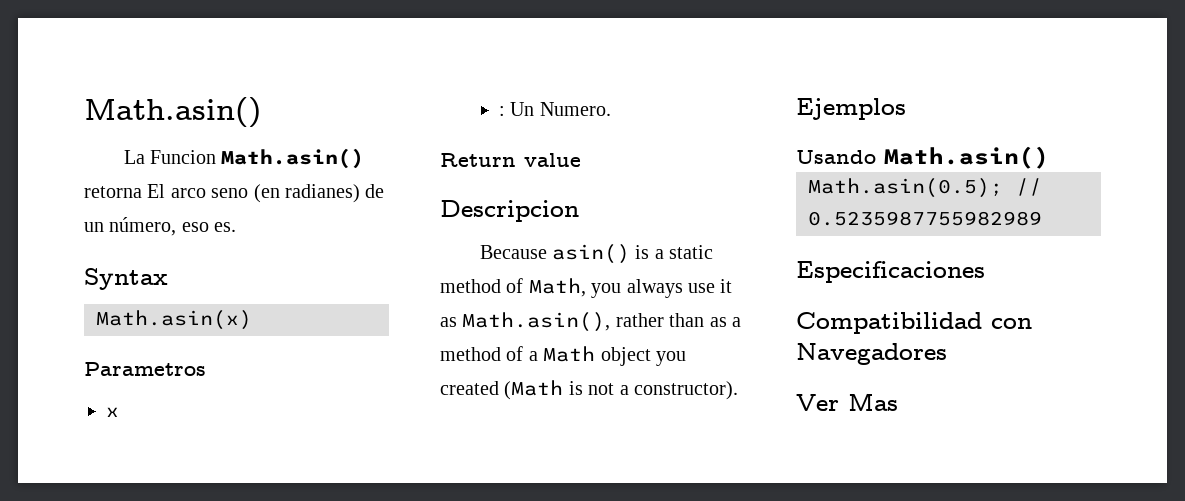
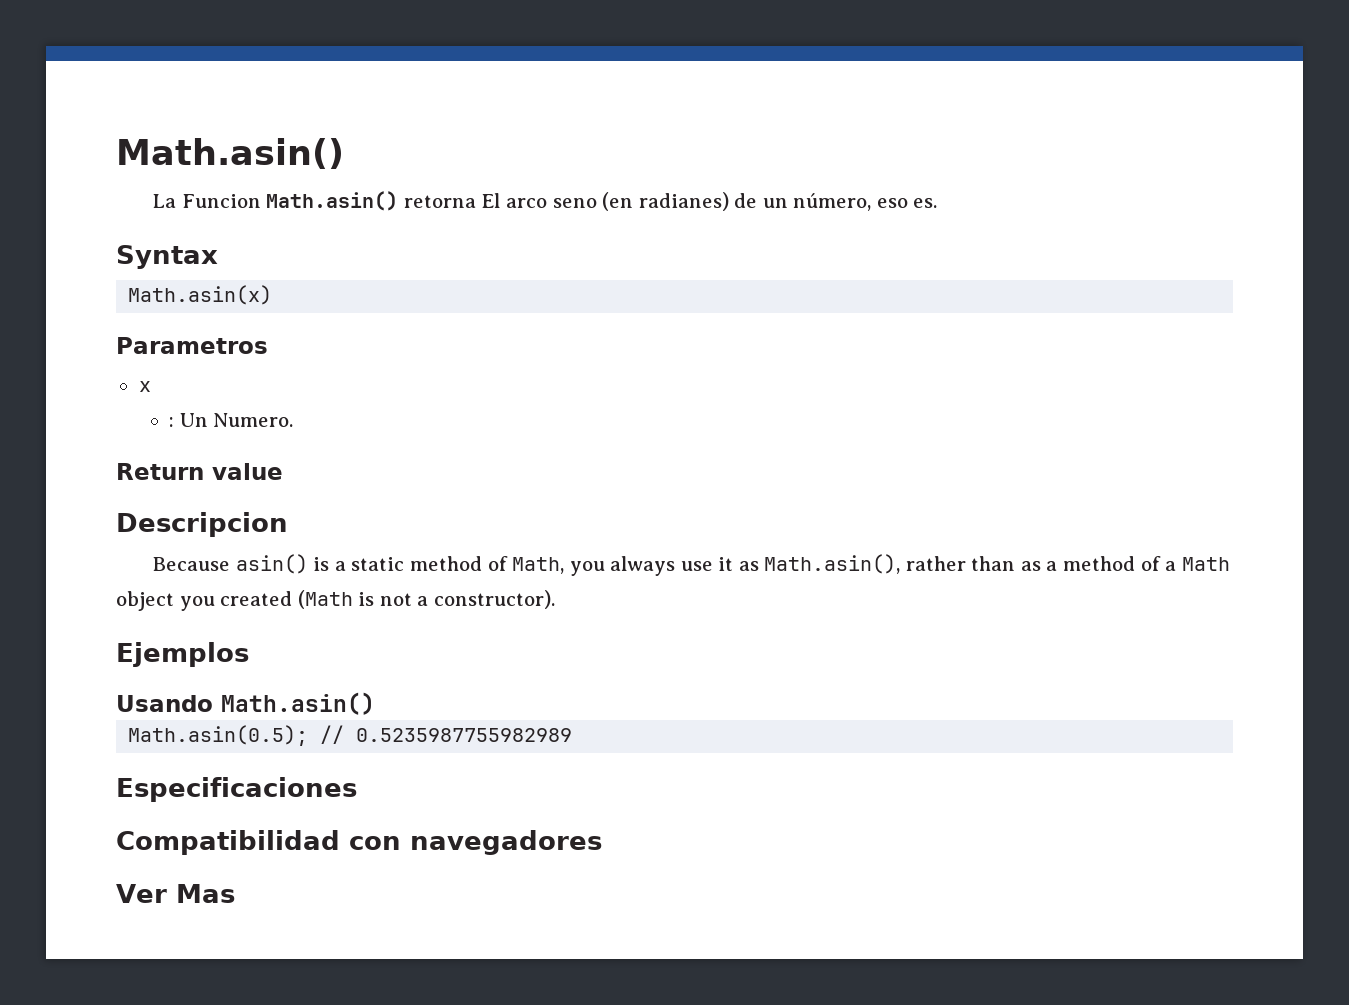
- Compatibilidad con Navegadores
+ Compatibilidad con navegadores

